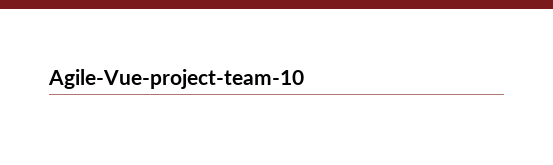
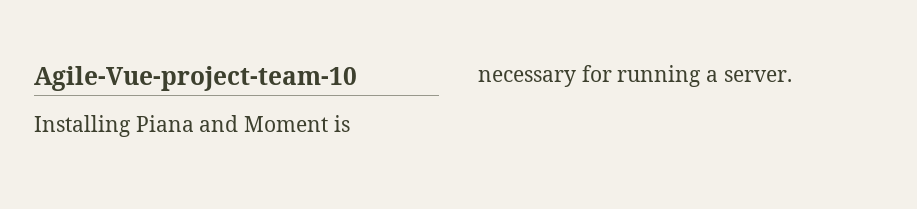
+ Installing Piana and Moment is necessary for running a server.

